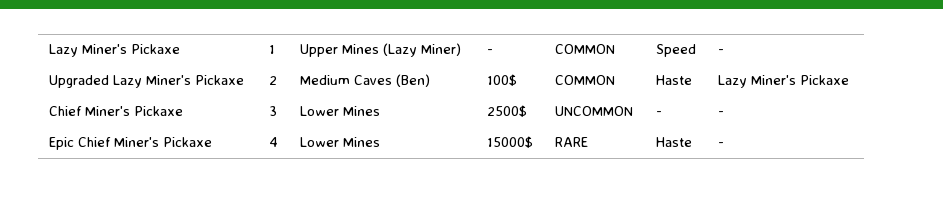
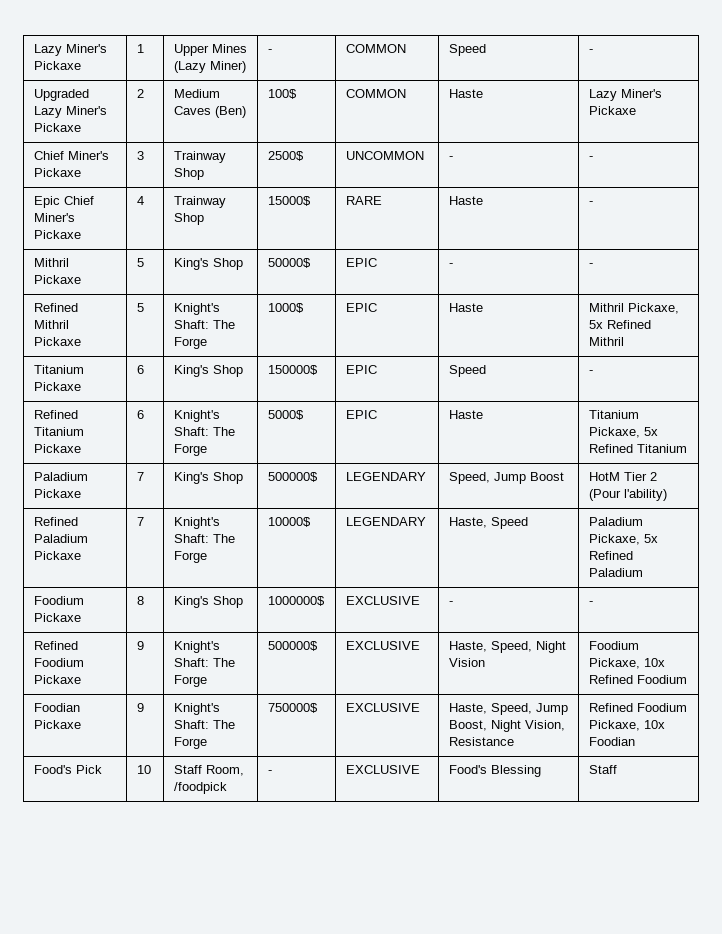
- Chief Miner's Pickaxe | 3 | Lower Mines | 2500$ | UNCOMMON | - | -
+ Chief Miner's Pickaxe | 3 | Trainway Shop | 2500$ | UNCOMMON | - | -
- Epic Chief Miner's Pickaxe | 4 | Lower Mines | 15000$ | RARE | Haste | -
+ Epic Chief Miner's Pickaxe | 4 | Trainway Shop | 15000$ | RARE | Haste | -
+ Mithril Pickaxe | 5 | King's Shop | 50000$ | EPIC | - | -
+ Refined Mithril Pickaxe | 5 | Knight's Shaft: The Forge | 1000$ | EPIC | Haste | Mithril Pickaxe, 5x Refined Mithril
+ Titanium Pickaxe | 6 | King's Shop | 150000$ | EPIC | Speed | -
+ Refined Titanium Pickaxe | 6 | Knight's Shaft: The Forge | 5000$ | EPIC | Haste | Titanium Pickaxe, 5x Refined Titanium
+ Paladium Pickaxe | 7 | King's Shop | 500000$ | LEGENDARY | Speed, Jump Boost | HotM Tier 2 (Pour l'ability)
+ Refined Paladium Pickaxe | 7 | Knight's Shaft: The Forge | 10000$ | LEGENDARY | Haste, Speed | Paladium Pickaxe, 5x Refined Paladium
+ Foodium Pickaxe | 8 | King's Shop | 1000000$ | EXCLUSIVE | - | -
+ Refined Foodium Pickaxe | 9 | Knight's Shaft: The Forge | 500000$ | EXCLUSIVE | Haste, Speed, Night Vision | Foodium Pickaxe, 10x Refined Foodium
+ Foodian Pickaxe | 9 | Knight's Shaft: The Forge | 750000$ | EXCLUSIVE | Haste, Speed, Jump Boost, Night Vision, Resistance | Refined Foodium Pickaxe, 10x Foodian
+ Food's Pick | 10 | Staff Room, /foodpick | - | EXCLUSIVE | Food's Blessing | Staff

